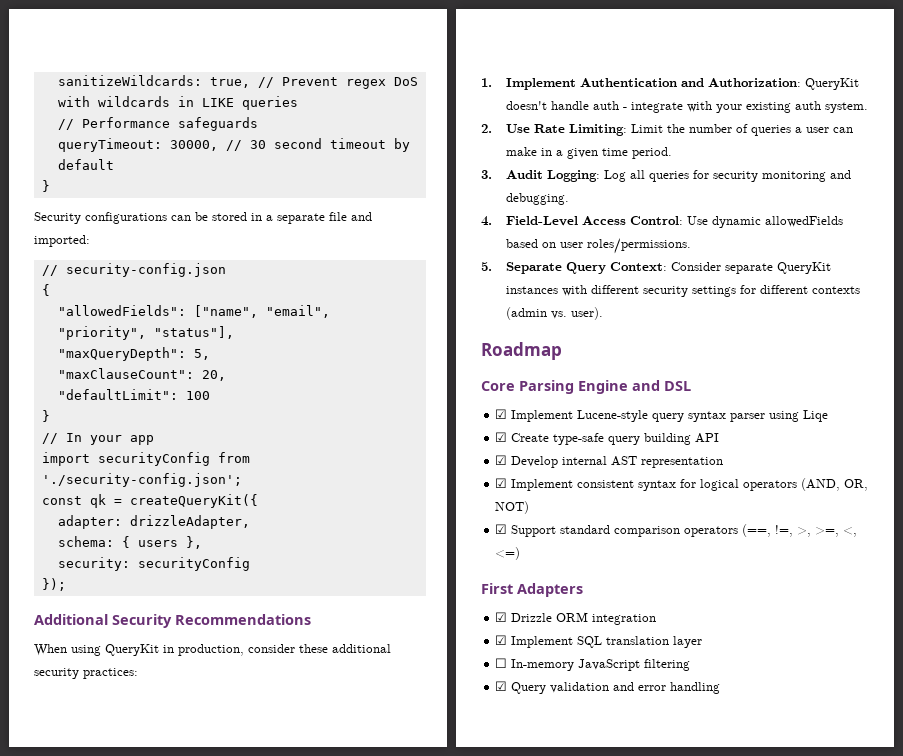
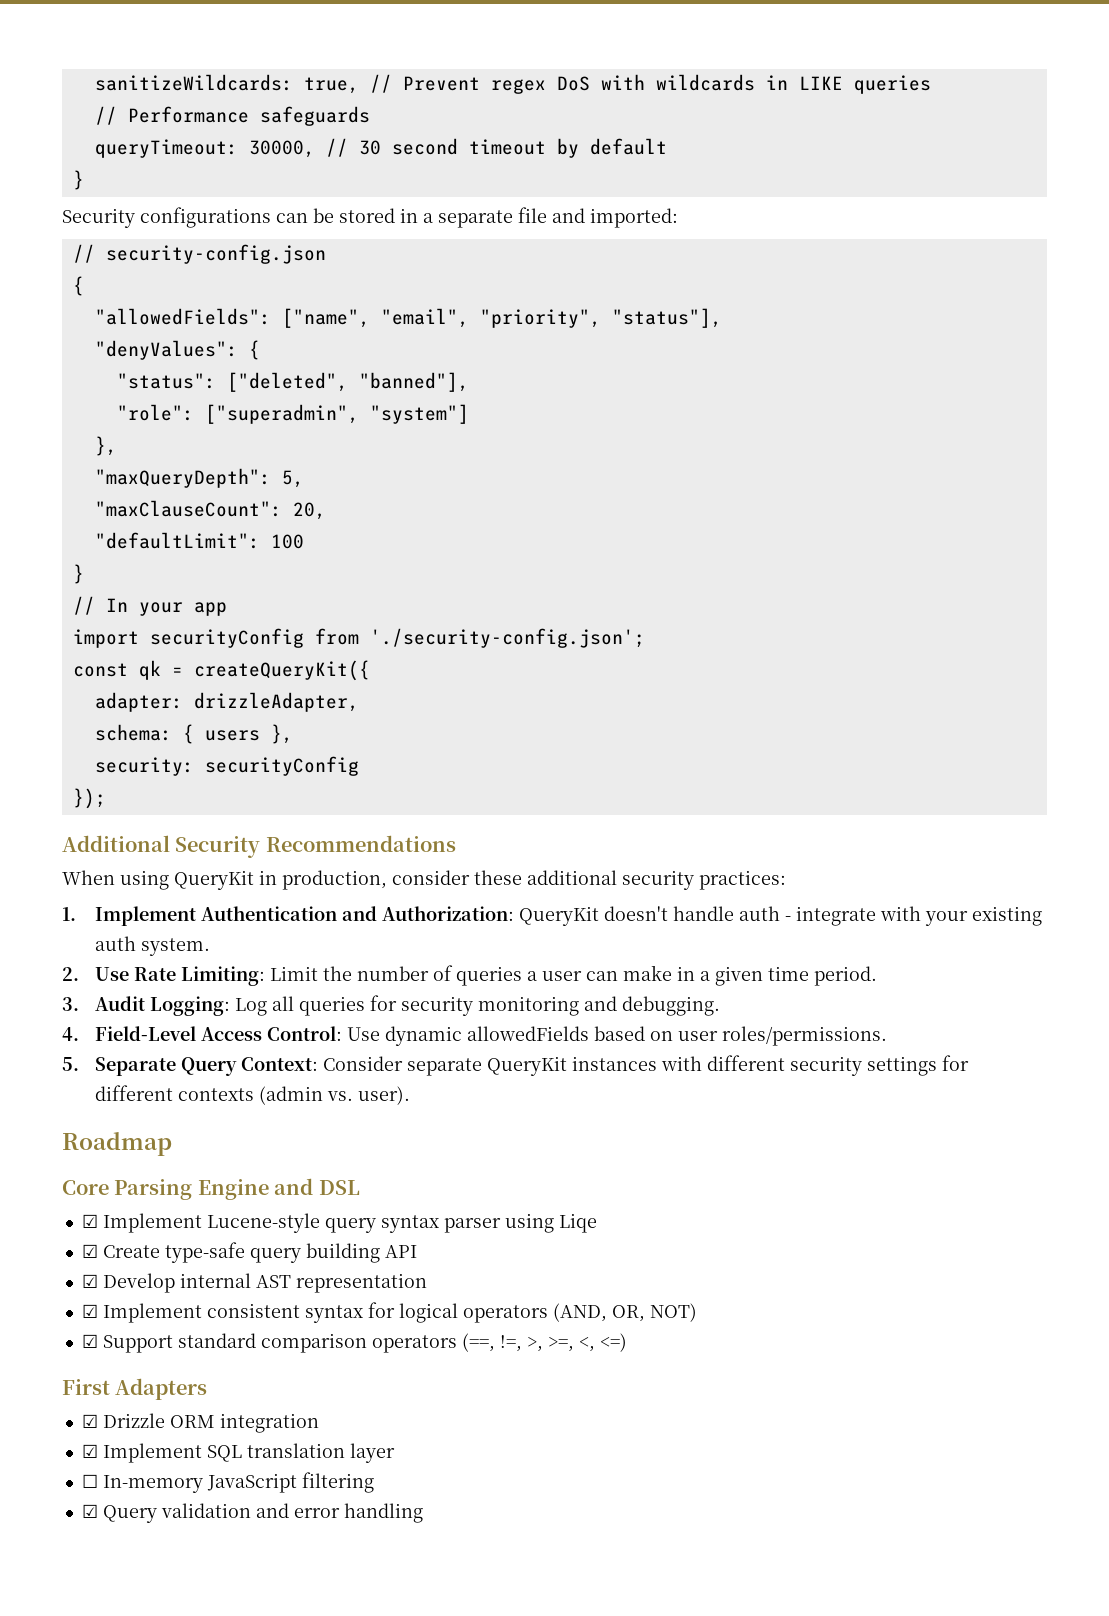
+ "denyValues": {
+ "status": ["deleted", "banned"],
+ "role": ["superadmin", "system"]
+ },

